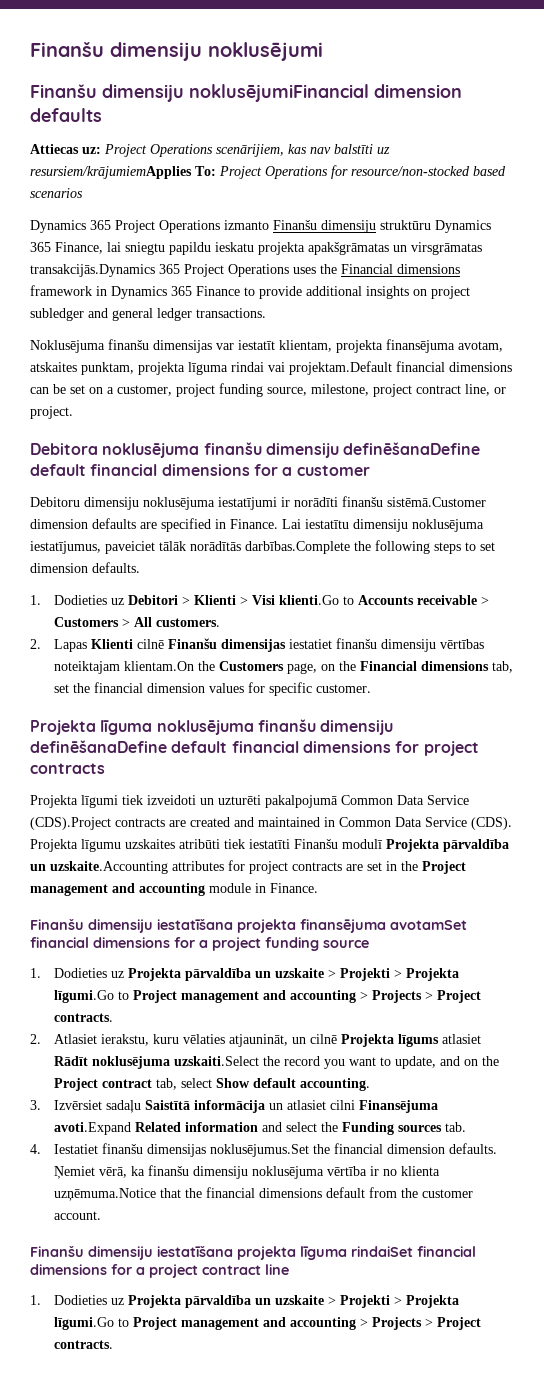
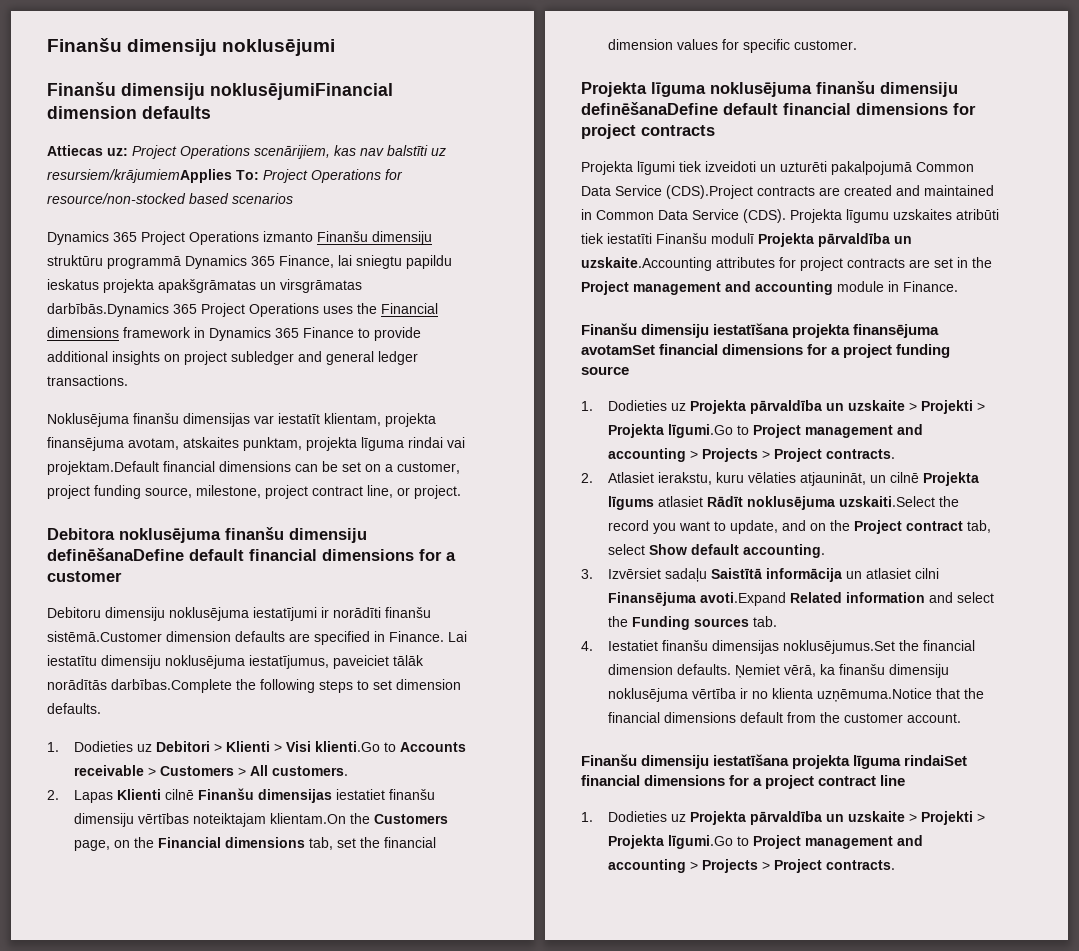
- Dynamics 365 Project Operations izmanto Finanšu dimensiju struktūru Dynamics 365 Finance, lai sniegtu papildu ieskatu projekta apakšgrāmatas un virsgrāmatas transakcijās.Dynamics 365 Project Operations uses the Financial dimensions framework in Dynamics 365 Finance to provide additional insights on project subledger and general ledger transactions.
+ Dynamics 365 Project Operations izmanto Finanšu dimensiju struktūru programmā Dynamics 365 Finance, lai sniegtu papildu ieskatus projekta apakšgrāmatas un virsgrāmatas darbībās.Dynamics 365 Project Operations uses the Financial dimensions framework in Dynamics 365 Finance to provide additional insights on project subledger and general ledger transactions.

